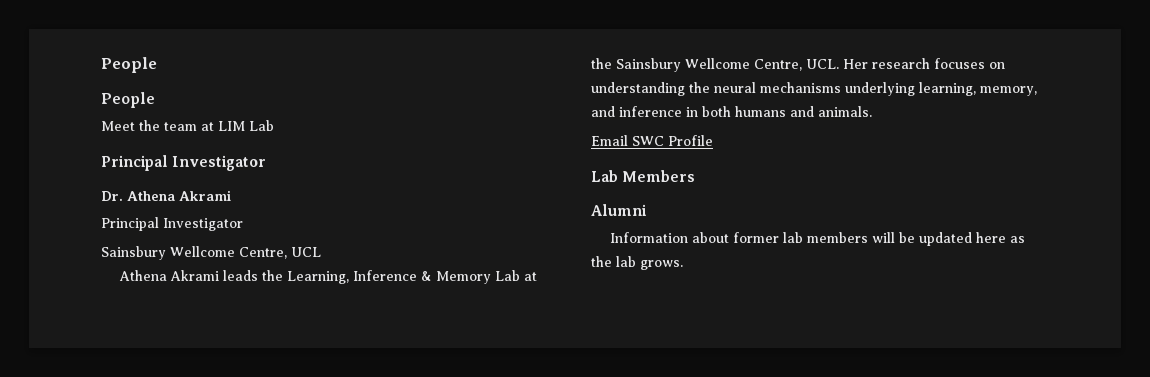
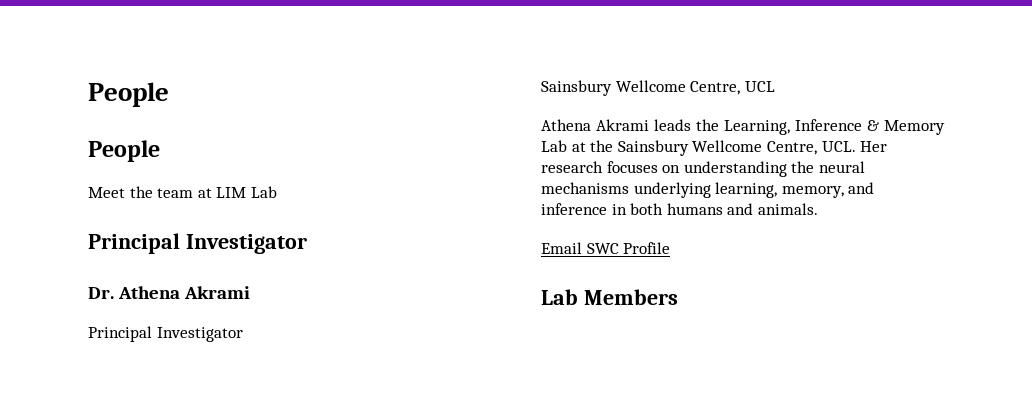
- Alumni
- Information about former lab members will be updated here as the lab grows.

